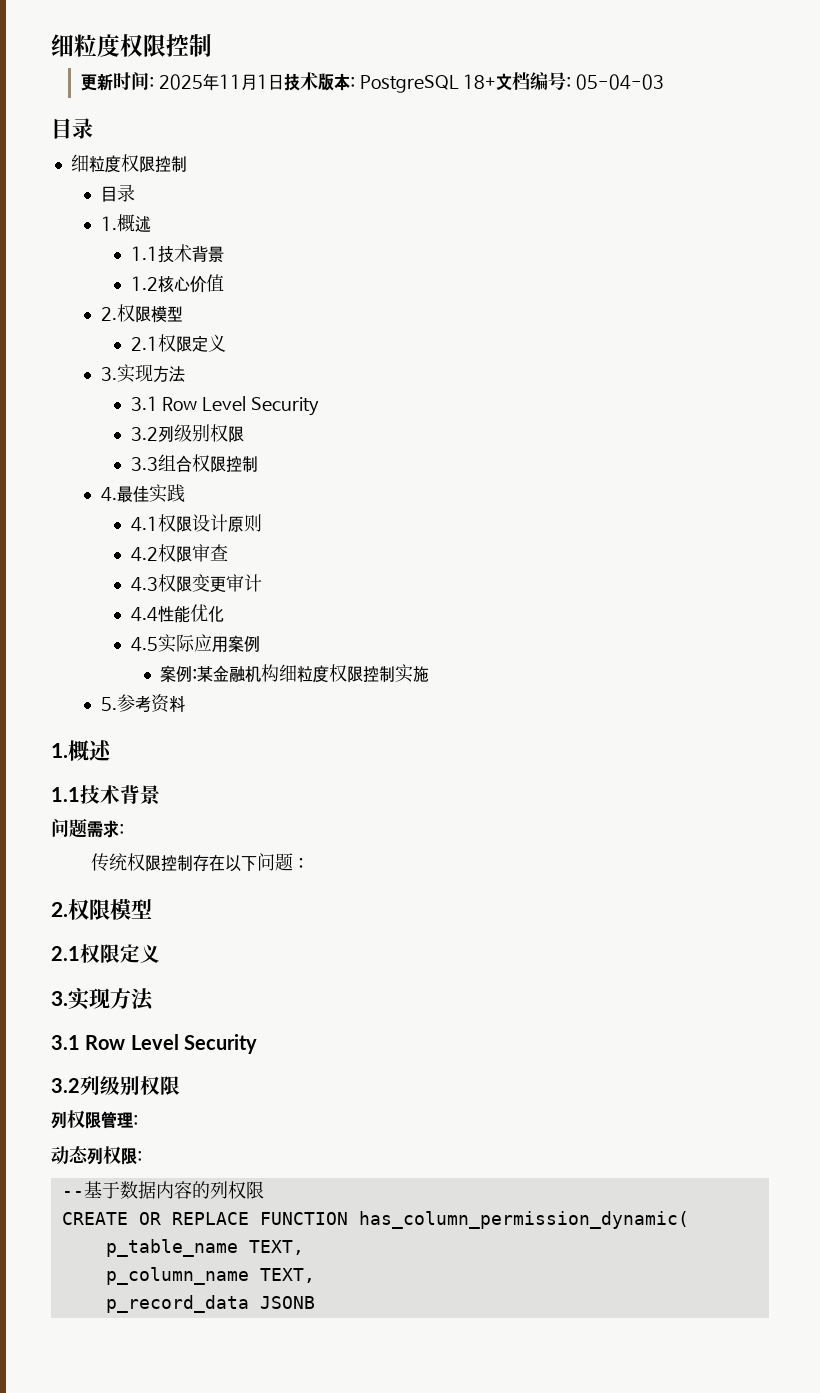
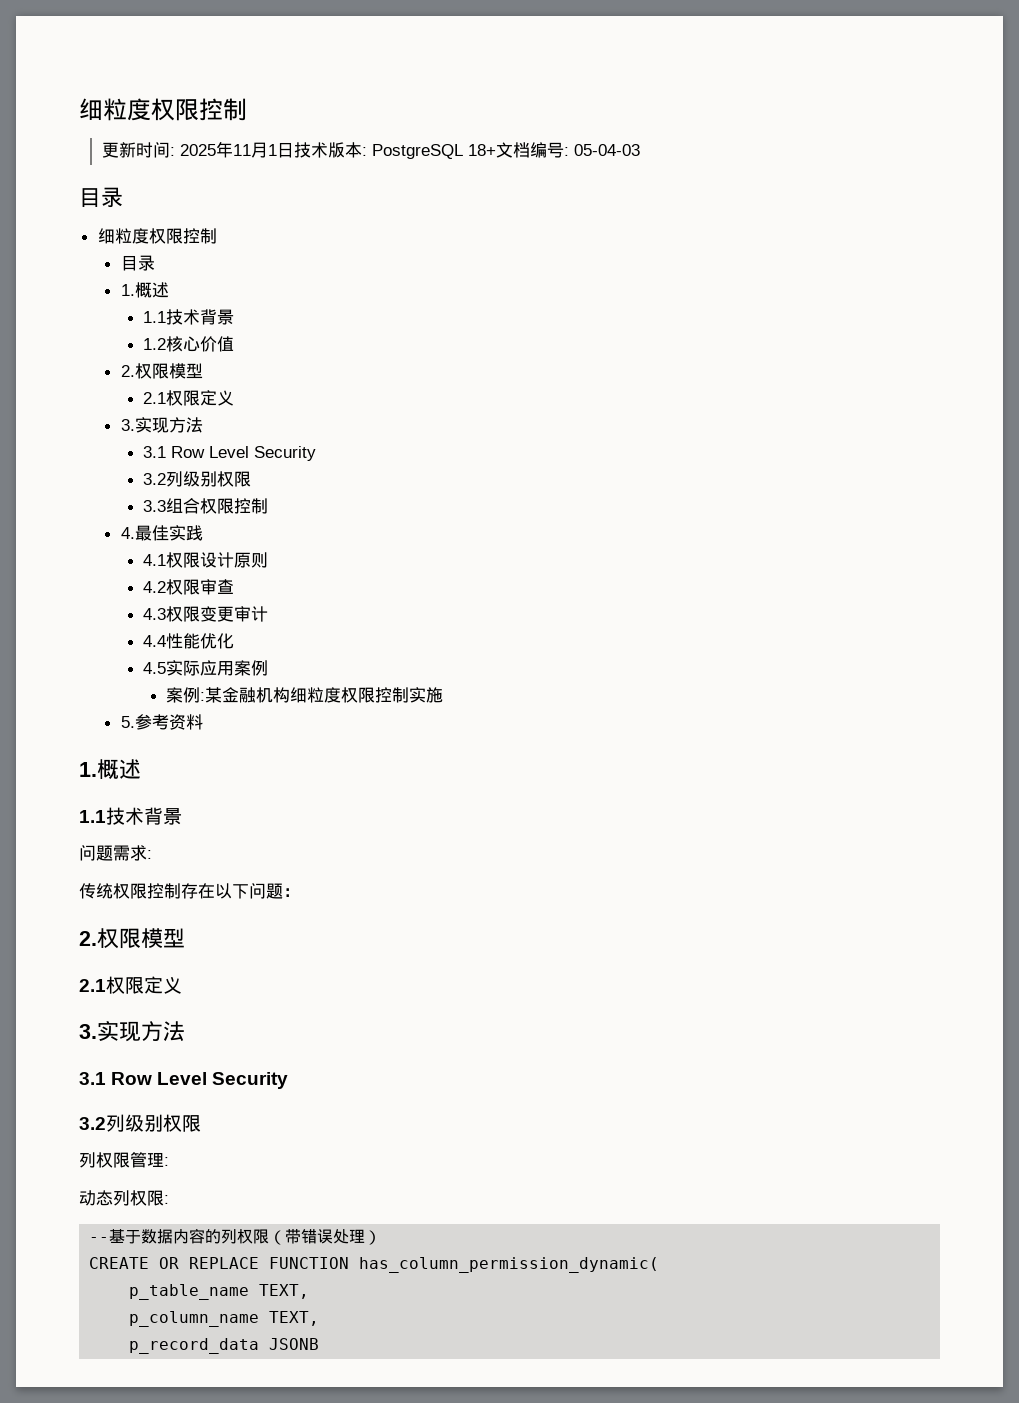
- --基于数据内容的列权限
+ --基于数据内容的列权限（带错误处理）

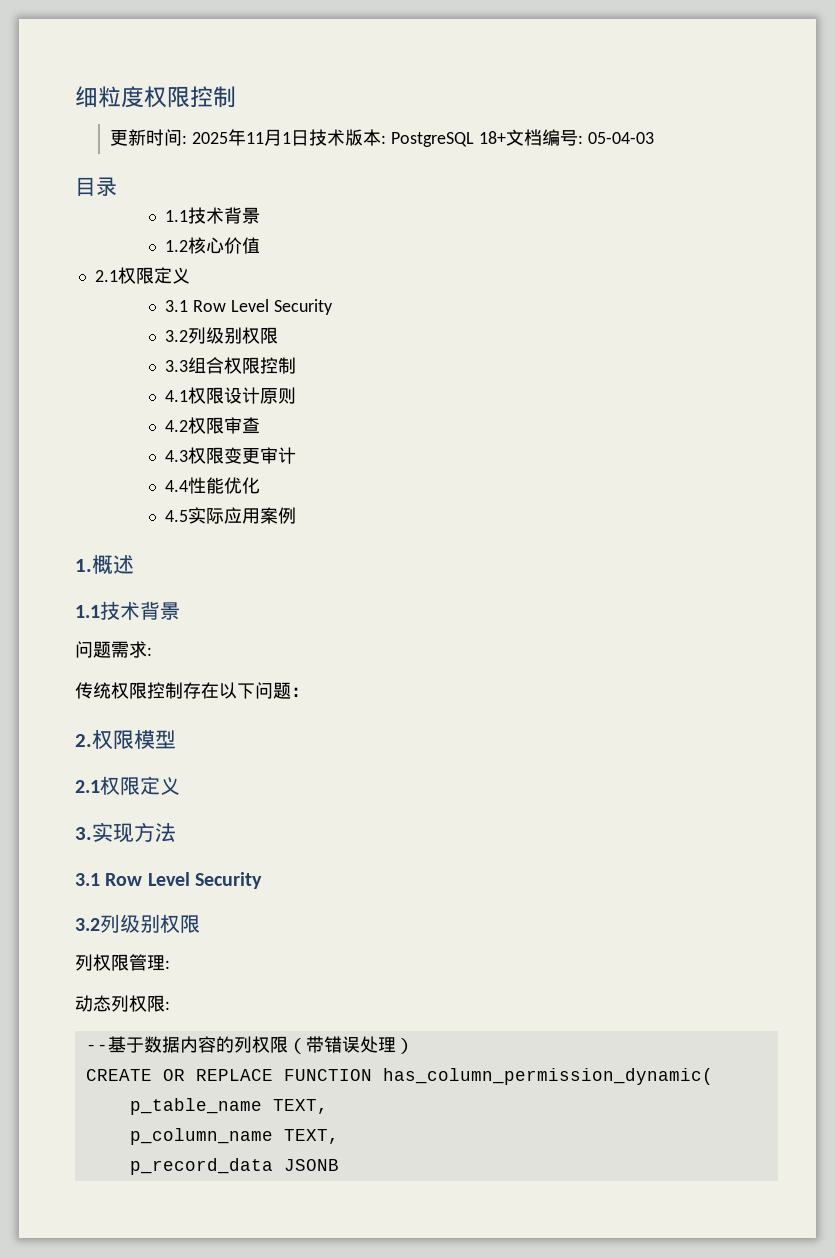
  更新时间: 2025年11月1日技术版本: PostgreSQL 18+文档编号: 05-04-03
  目录
- 细粒度权限控制
- 目录
- 1.概述
  1.2核心价值
- 2.权限模型
  2.1权限定义
- 3.实现方法
- 4.最佳实践
- 案例:某金融机构细粒度权限控制实施
- 5.参考资料

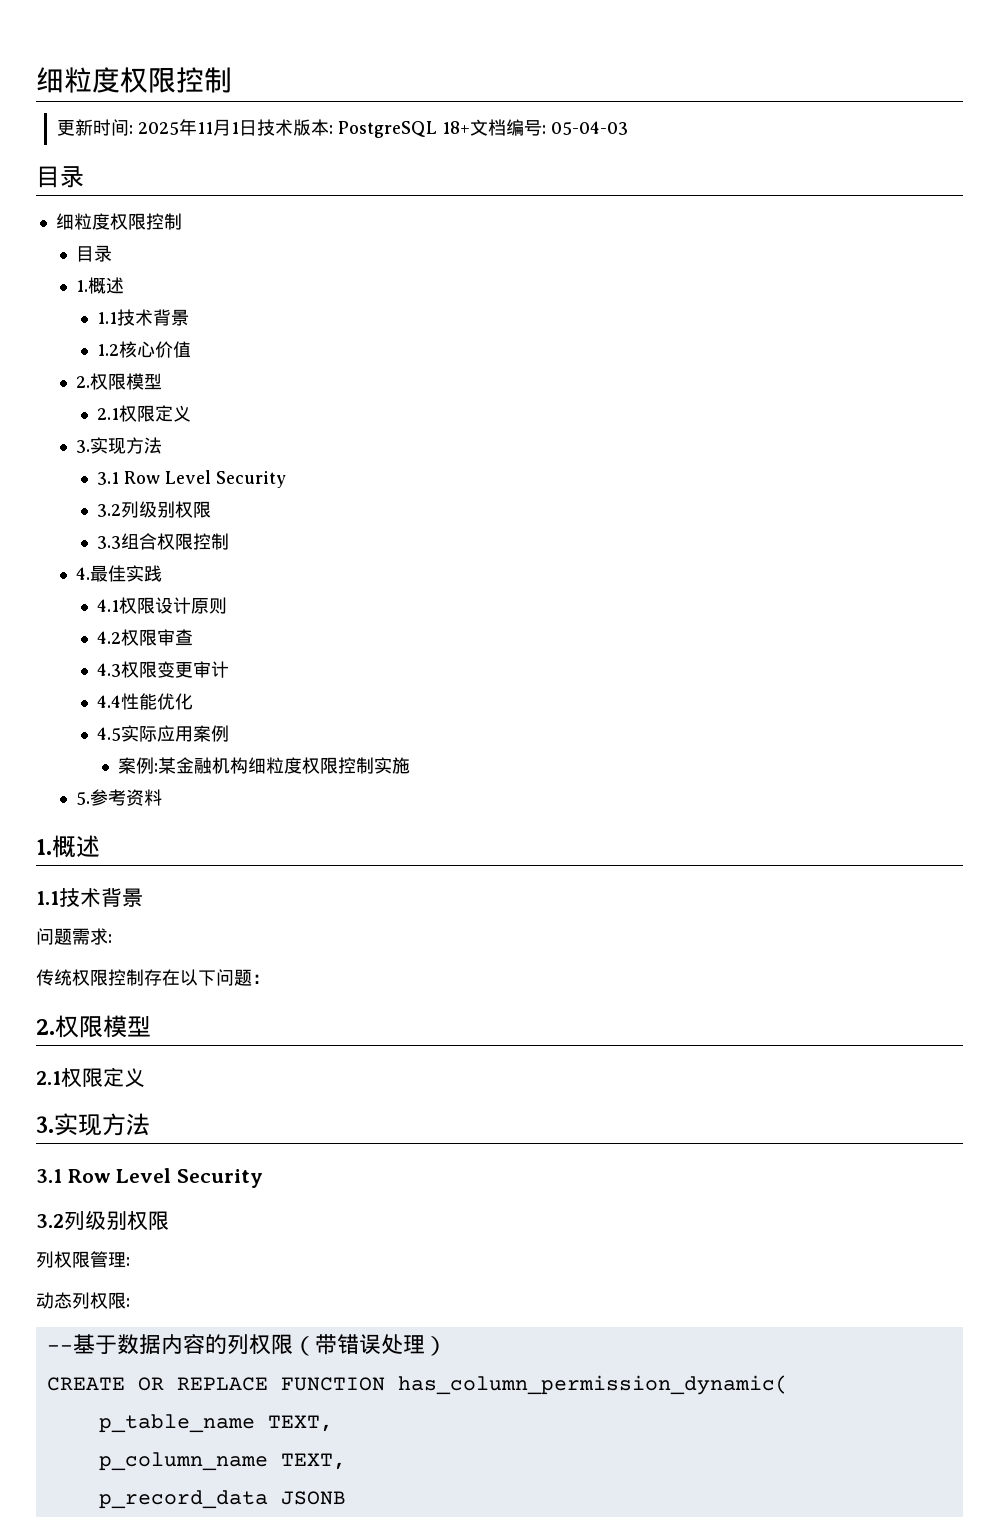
  更新时间: 2025年11月1日技术版本: PostgreSQL 18+文档编号: 05-04-03
  目录
+ 细粒度权限控制
+ 目录
+ 1.概述
  1.2核心价值
+ 2.权限模型
  2.1权限定义
+ 3.实现方法
+ 4.最佳实践
+ 案例:某金融机构细粒度权限控制实施
+ 5.参考资料

